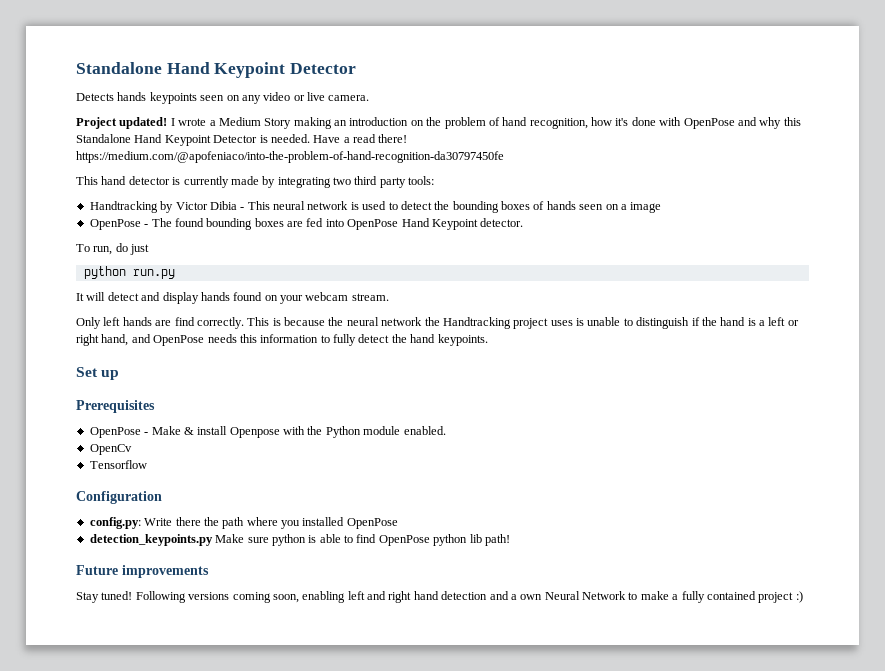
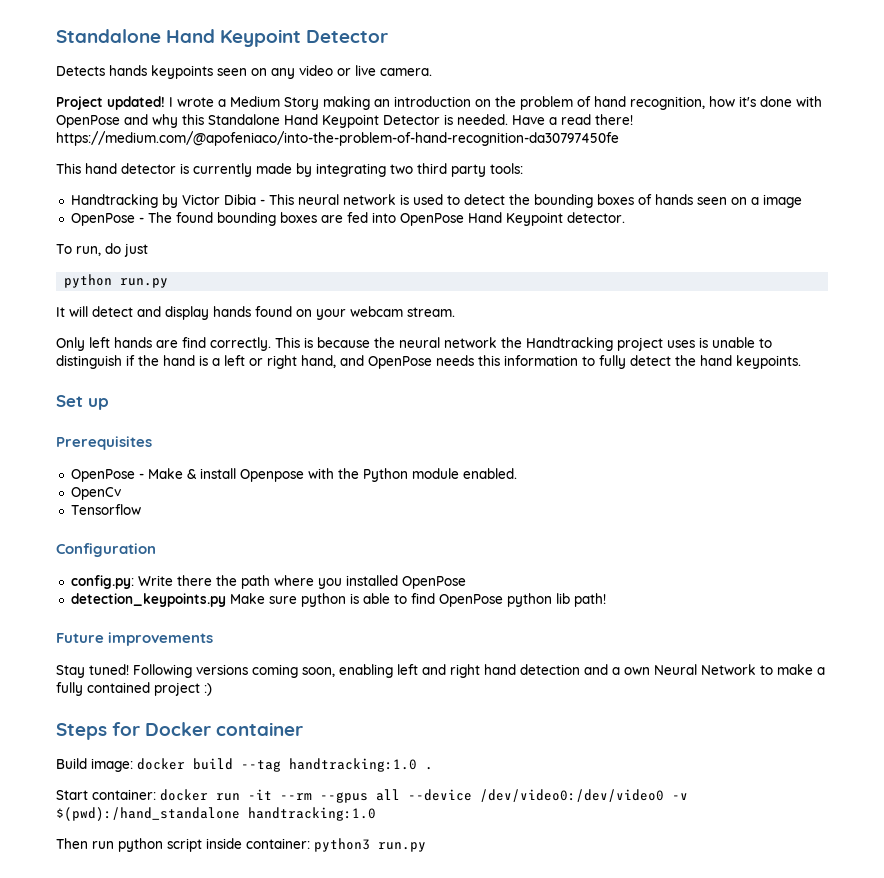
+ Steps for Docker container
+ Build image: docker build --tag handtracking:1.0 .
+ Start container: docker run -it --rm --gpus all --device /dev/video0:/dev/video0 -v $(pwd):/hand_standalone handtracking:1.0
+ Then run python script inside container: python3 run.py

